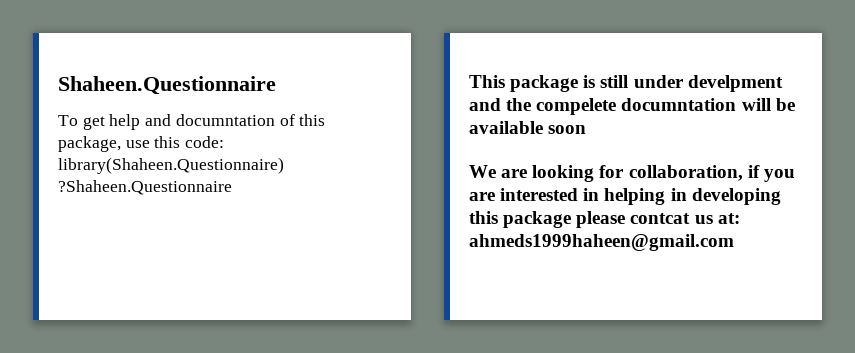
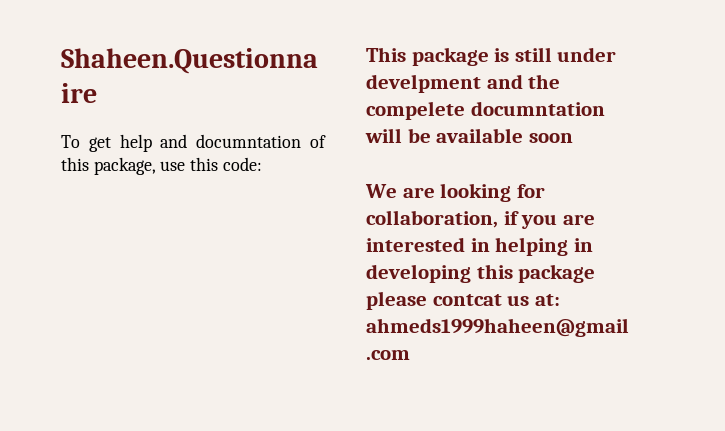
- To get help and documntation of this package, use this code: library(Shaheen.Questionnaire) ?Shaheen.Questionnaire
+ To get help and documntation of this package, use this code:

